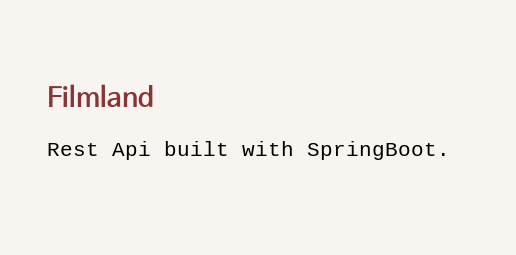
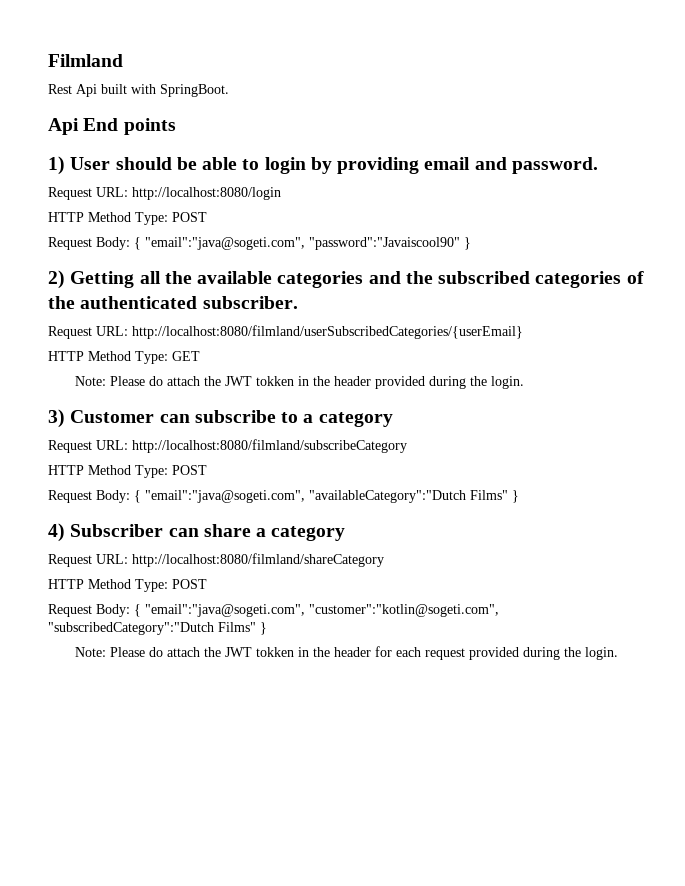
+ Api End points
+ 1) User should be able to login by providing email and password.
+ Request URL: http://localhost:8080/login
+ HTTP Method Type: POST
+ Request Body: { "email":"java@sogeti.com", "password":"Javaiscool90" }
+ 2) Getting all the available categories and the subscribed categories of the authenticated subscriber.
+ Request URL: http://localhost:8080/filmland/userSubscribedCategories/{userEmail}
+ HTTP Method Type: GET
+ Note: Please do attach the JWT tokken in the header provided during the login.
+ 3) Customer can subscribe to a category
+ Request URL: http://localhost:8080/filmland/subscribeCategory
+ HTTP Method Type: POST
+ Request Body: { "email":"java@sogeti.com", "availableCategory":"Dutch Films" }
+ 4) Subscriber can share a category
+ Request URL: http://localhost:8080/filmland/shareCategory
+ HTTP Method Type: POST
+ Request Body: { "email":"java@sogeti.com", "customer":"kotlin@sogeti.com", "subscribedCategory":"Dutch Films" }
+ Note: Please do attach the JWT tokken in the header for each request provided during the login.

